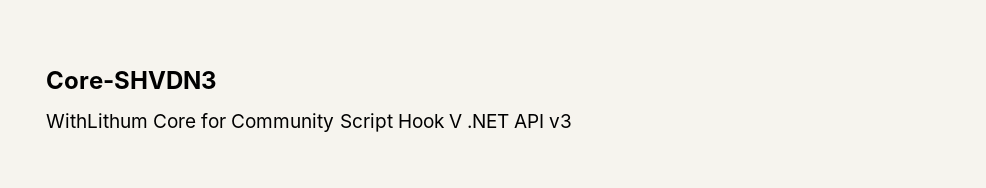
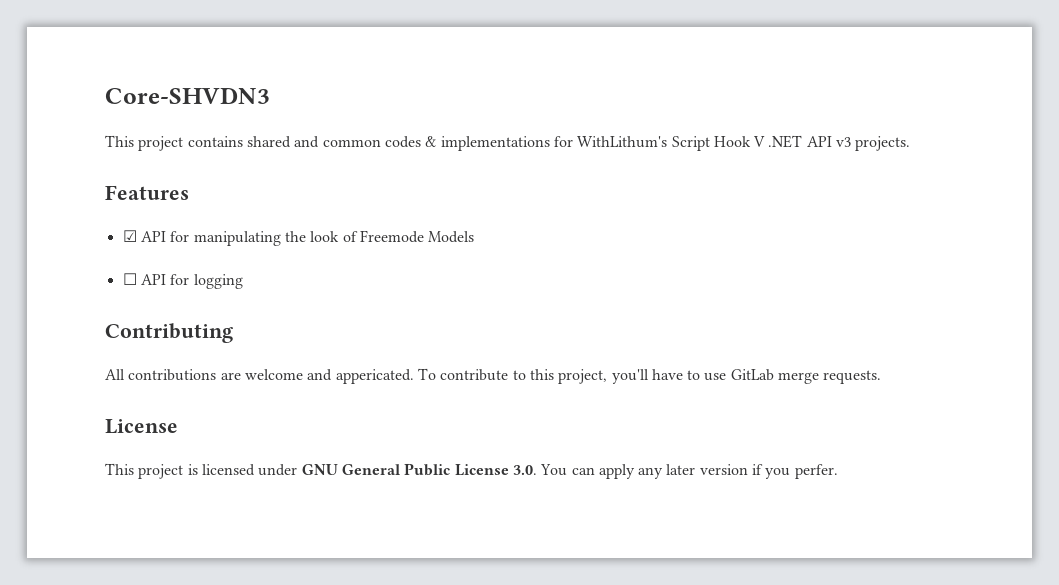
- WithLithum Core for Community Script Hook V .NET API v3
+ This project contains shared and common codes & implementations for WithLithum's Script Hook V .NET API v3 projects.
+ Features
+ ☑ API for manipulating the look of Freemode Models
+ ☐ API for logging
+ Contributing
+ All contributions are welcome and appericated. To contribute to this project, you'll have to use GitLab merge requests.
+ License
+ This project is licensed under GNU General Public License 3.0. You can apply any later version if you perfer.

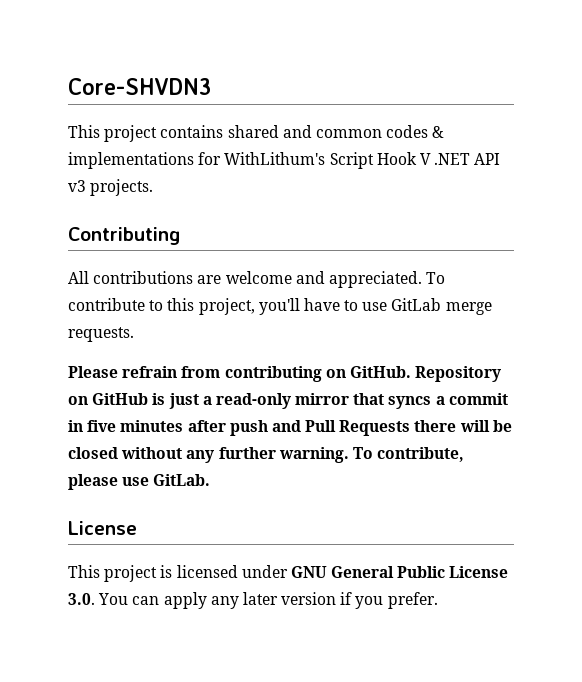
- Features
- ☑ API for manipulating the look of Freemode Models
- ☐ API for logging
- All contributions are welcome and appericated.
+ All contributions are welcome and appreciated.
+ Please refrain from contributing on GitHub. Repository on GitHub is just a read-only mirror that syncs a commit in five minutes after push and Pull Requests there will be closed without any further warning. To contribute, please use GitLab.
- This project is licensed under GNU General Public License 3.0. You can apply any later version if you perfer.
+ This project is licensed under GNU General Public License 3.0. You can apply any later version if you prefer.

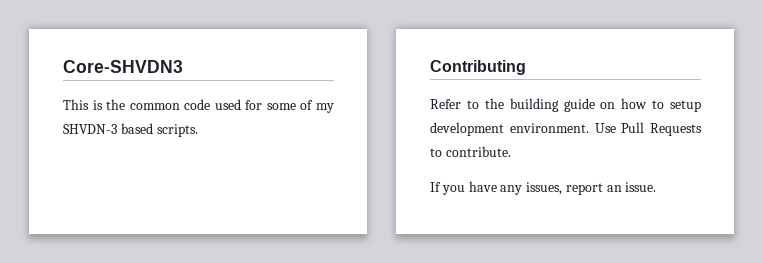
- This project contains shared and common codes & implementations for WithLithum's Script Hook V .NET API v3 projects.
+ This is the common code used for some of my SHVDN-3 based scripts.
  Contributing
- All contributions are welcome and appreciated. To contribute to this project, you'll have to use GitLab merge requests.
- Please refrain from contributing on GitHub. Repository on GitHub is just a read-only mirror that syncs a commit in five minutes after push and Pull Requests there will be closed without any further warning. To contribute, please use GitLab.
- License
- This project is licensed under GNU General Public License 3.0. You can apply any later version if you prefer.
+ Refer to the building guide on how to setup development environment. Use Pull Requests to contribute.
+ If you have any issues, report an issue.

